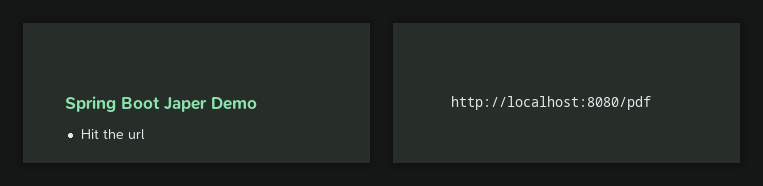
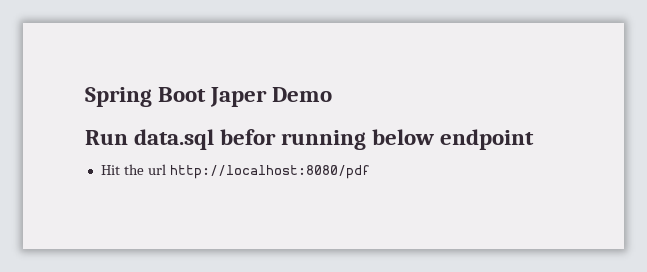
+ Run data.sql befor running below endpoint

